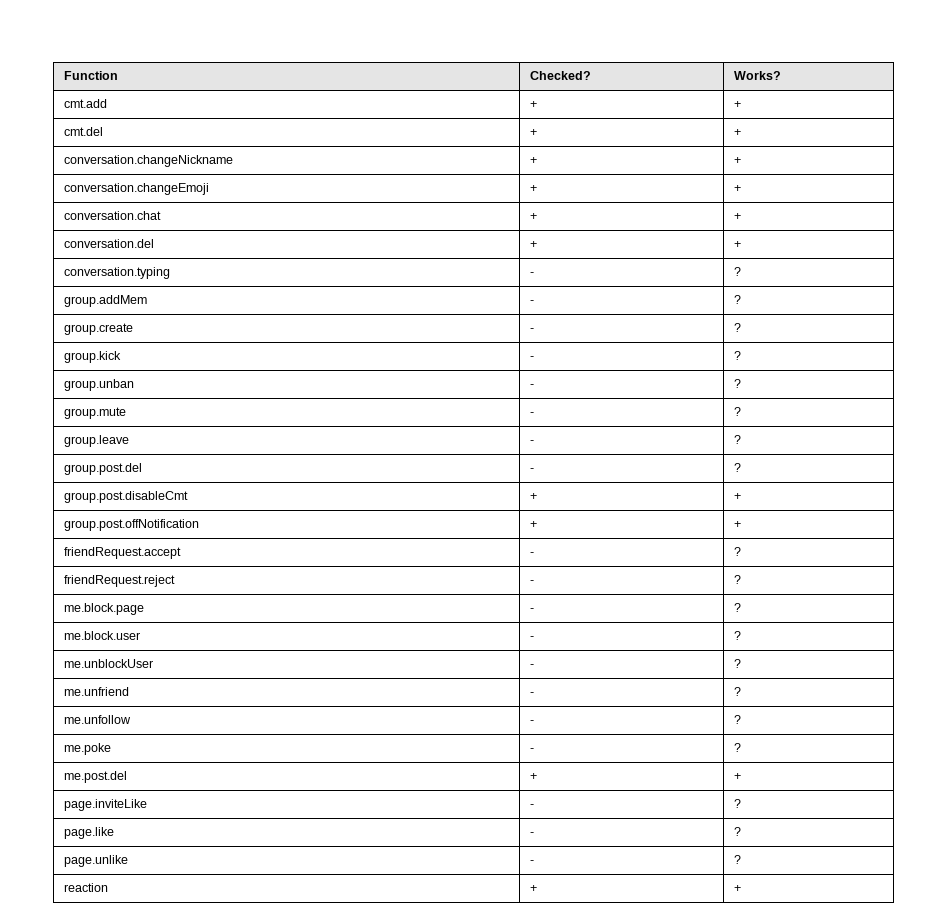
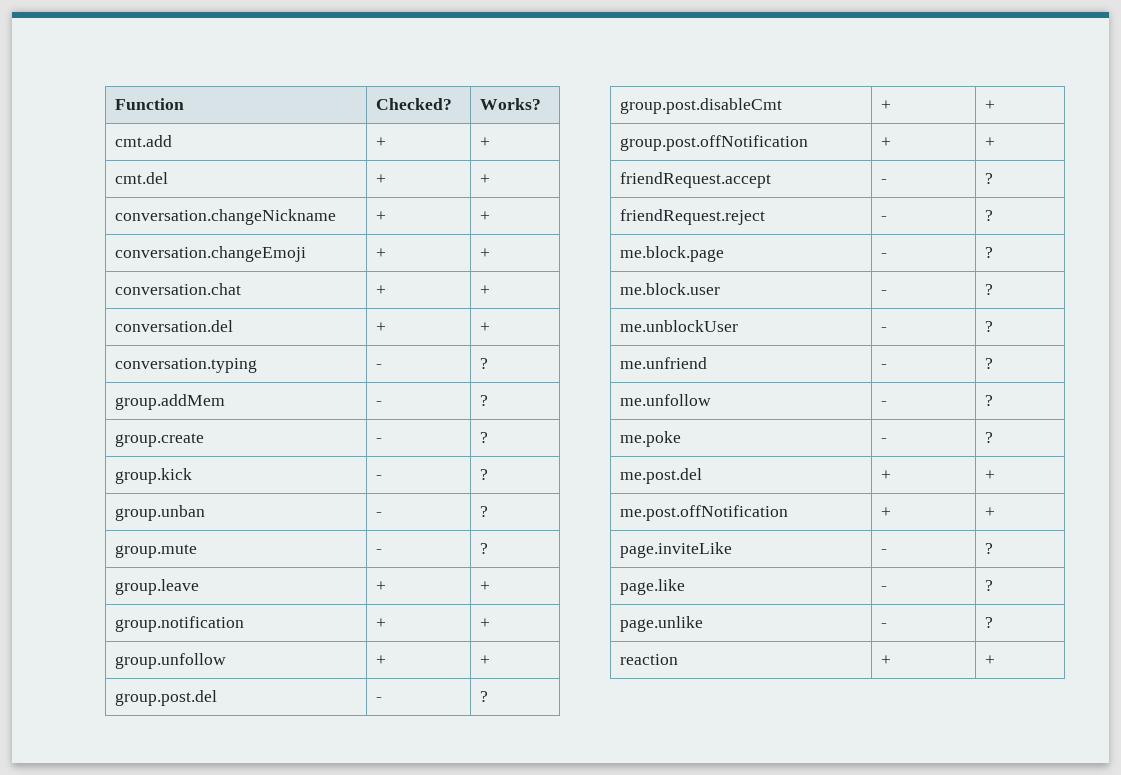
- group.leave | - | ?
+ group.leave | + | +
+ group.notification | + | +
+ group.unfollow | + | +
+ me.post.offNotification | + | +

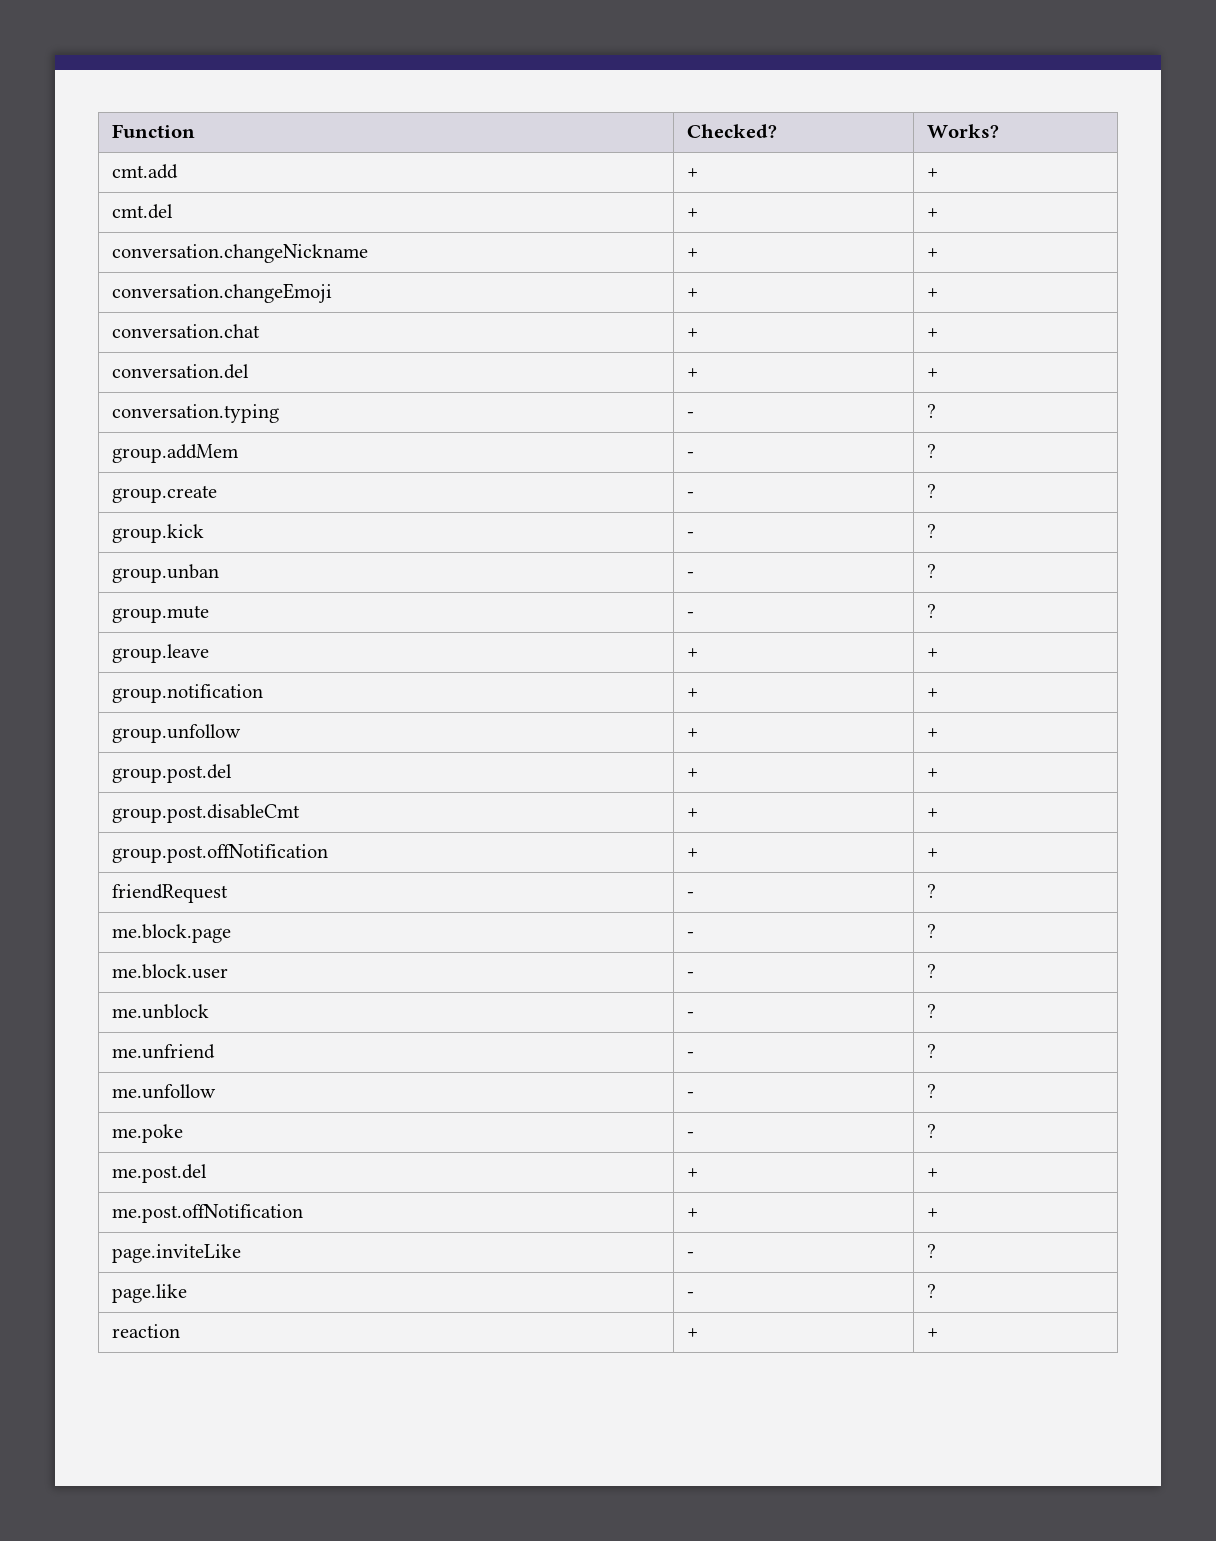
- group.post.del | - | ?
+ group.post.del | + | +
- friendRequest.accept | - | ?
- friendRequest.reject | - | ?
+ friendRequest | - | ?
- me.unblockUser | - | ?
+ me.unblock | - | ?
- page.unlike | - | ?

